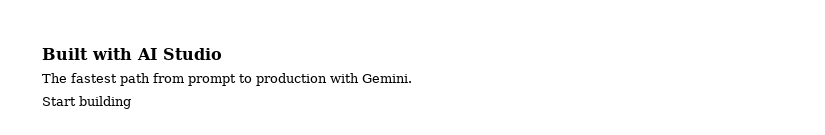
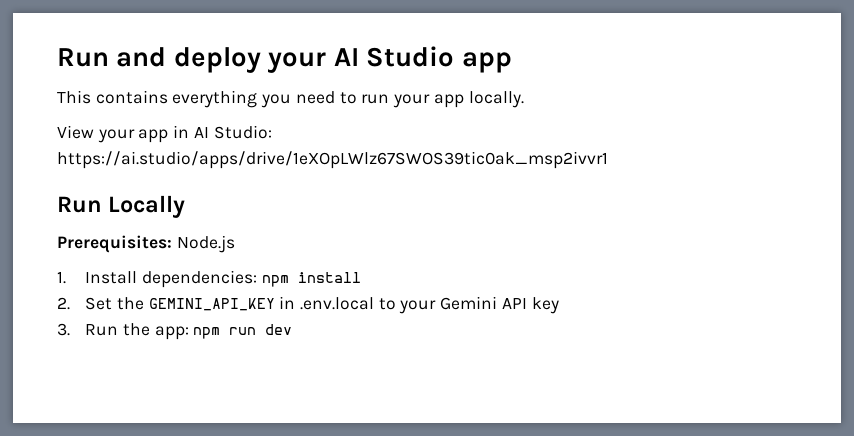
- Built with AI Studio
- The fastest path from prompt to production with Gemini.
- Start building
+ Run and deploy your AI Studio app
+ This contains everything you need to run your app locally.
+ View your app in AI Studio: https://ai.studio/apps/drive/1eXOpLWlz67SWOS39tic0ak_msp2ivvr1
+ Run Locally
+ Prerequisites: Node.js
+ 1. Install dependencies: npm install
+ 2. Set the GEMINI_API_KEY in .env.local to your Gemini API key
+ 3. Run the app: npm run dev

